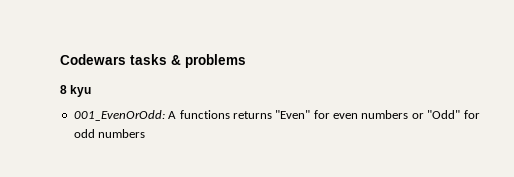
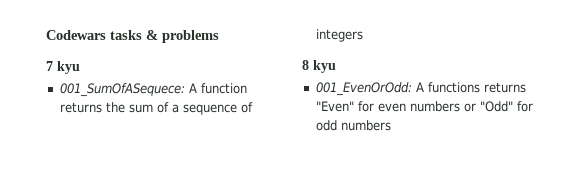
+ 7 kyu
+ 001_SumOfASequece: A function returns the sum of a sequence of integers

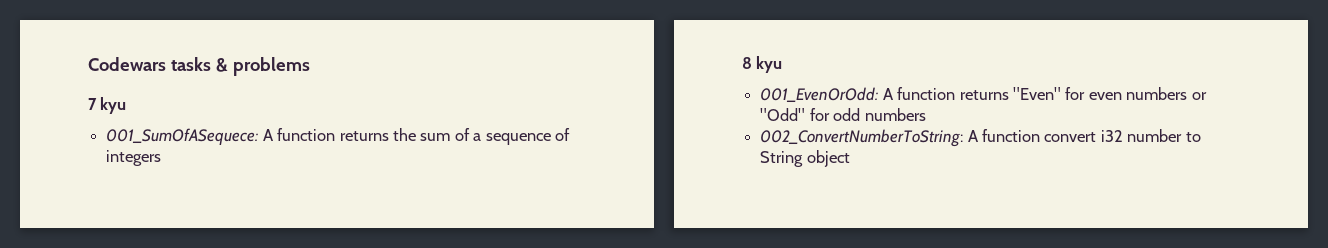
- 001_EvenOrOdd: A functions returns "Even" for even numbers or "Odd" for odd numbers
+ 001_EvenOrOdd: A function returns "Even" for even numbers or "Odd" for odd numbers
+ 002_ConvertNumberToString: A function convert i32 number to String object

